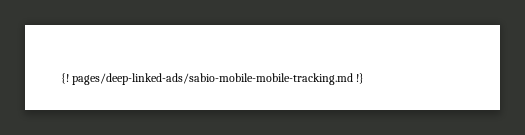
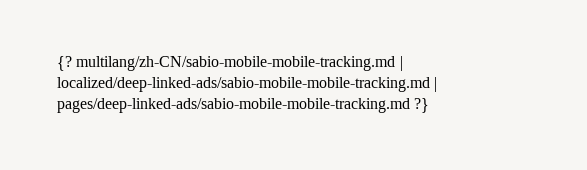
- {! pages/deep-linked-ads/sabio-mobile-mobile-tracking.md !}
+ {? multilang/zh-CN/sabio-mobile-mobile-tracking.md | localized/deep-linked-ads/sabio-mobile-mobile-tracking.md | pages/deep-linked-ads/sabio-mobile-mobile-tracking.md ?}

